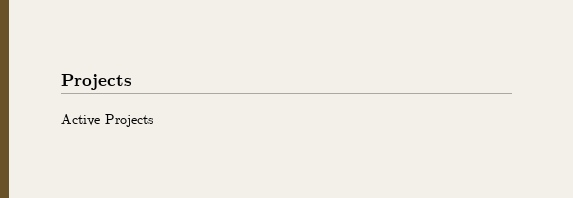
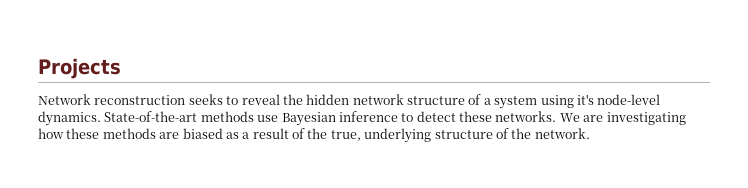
- Active Projects
+ Network reconstruction seeks to reveal the hidden network structure of a system using it's node-level dynamics. State-of-the-art methods use Bayesian inference to detect these networks. We are investigating how these methods are biased as a result of the true, underlying structure of the network.

